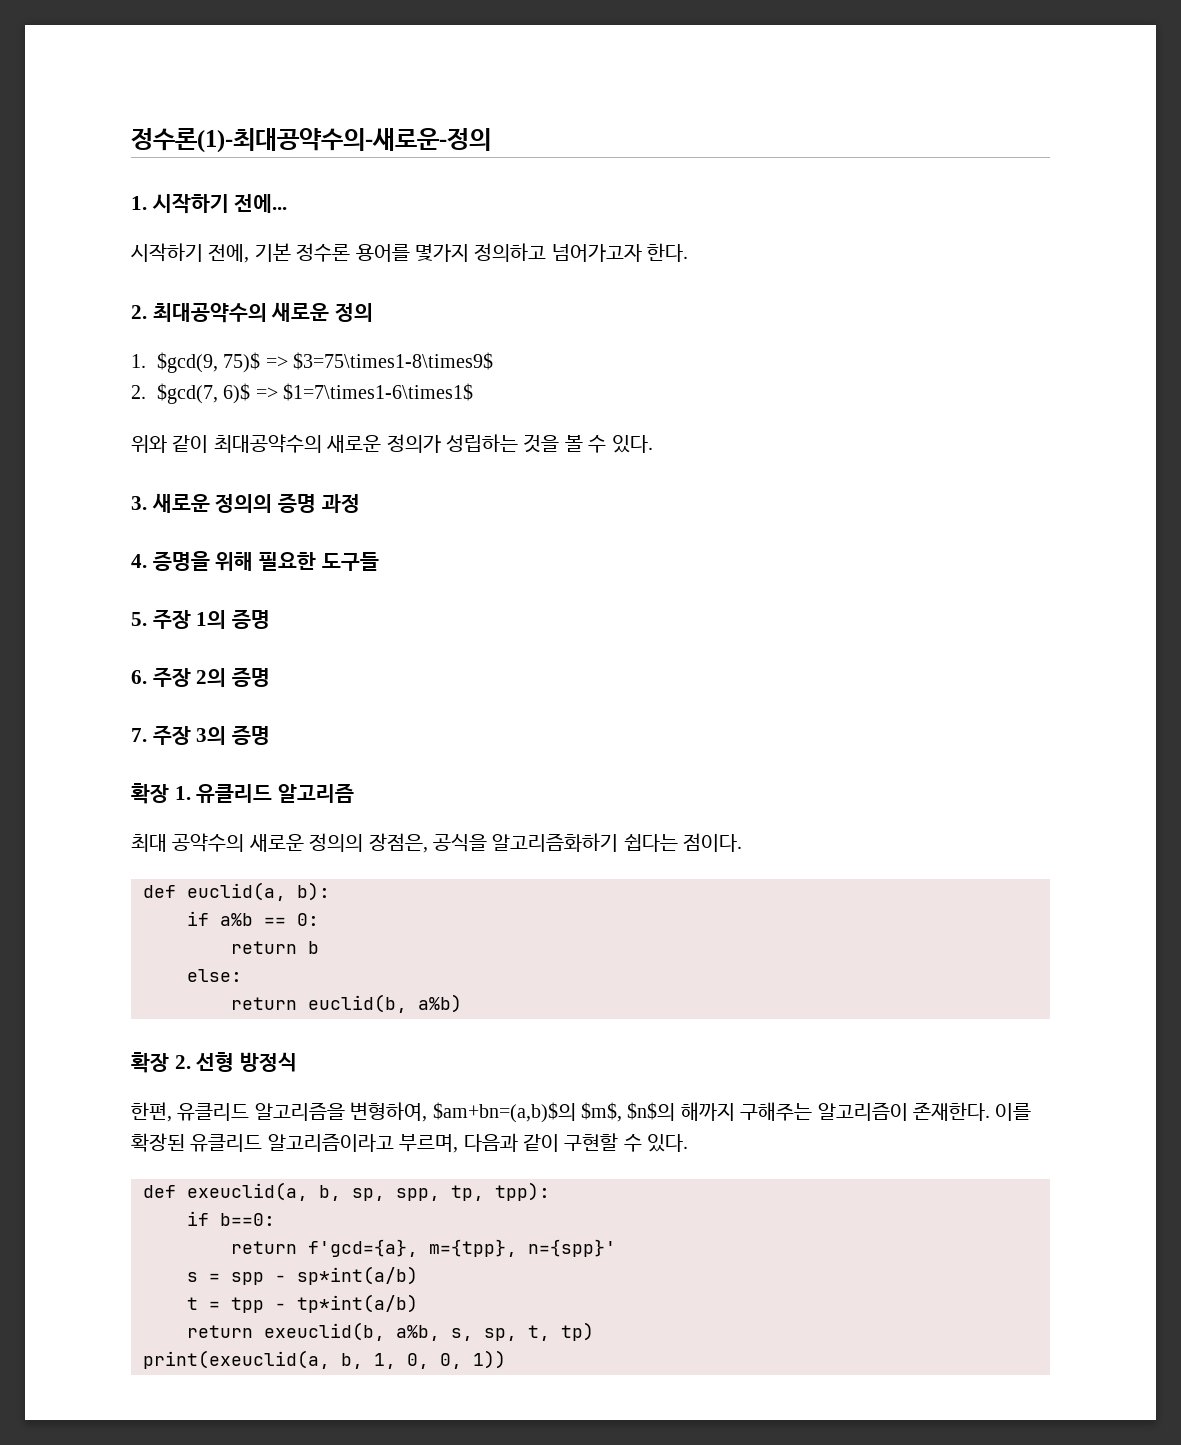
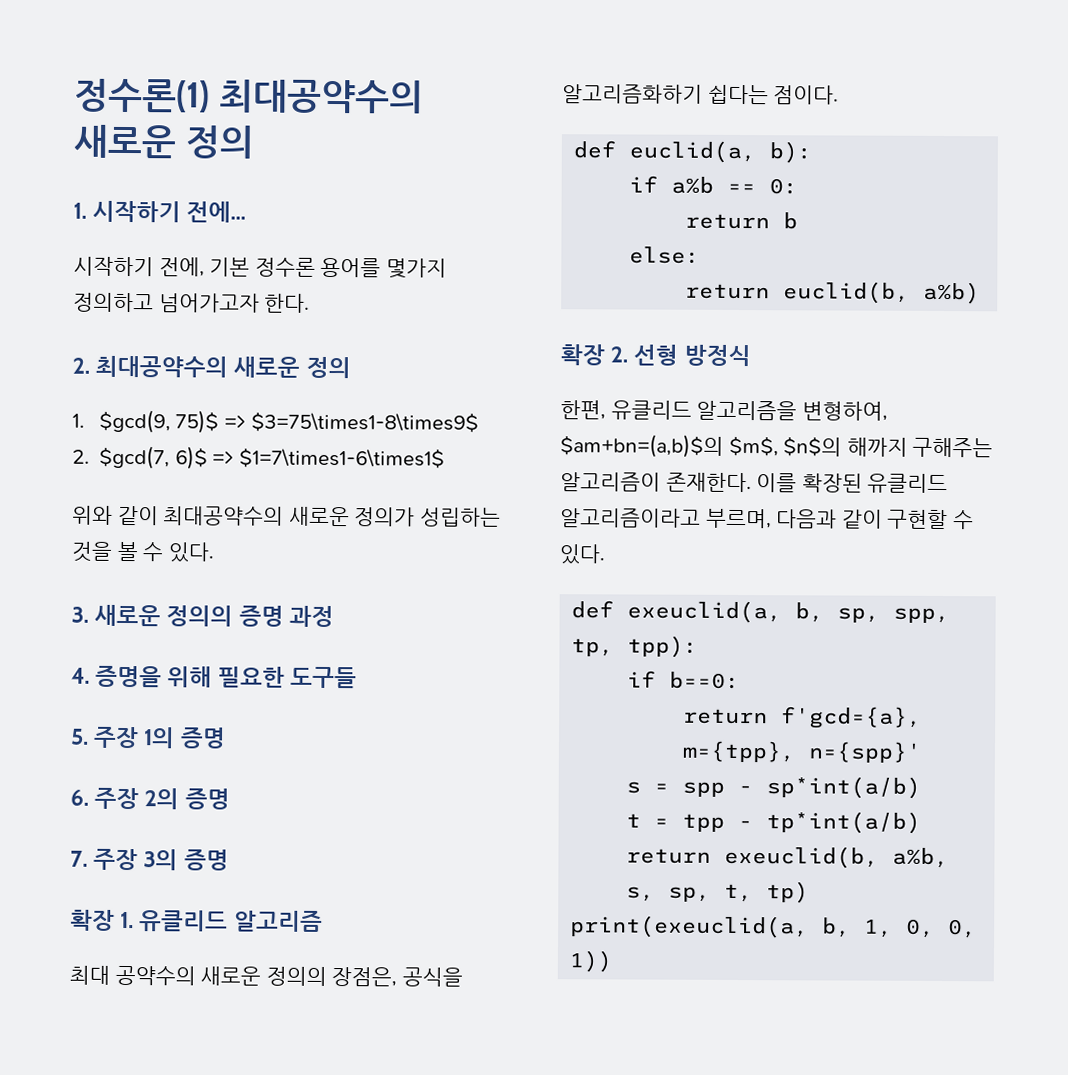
- 정수론(1)-최대공약수의-새로운-정의
+ 정수론(1) 최대공약수의 새로운 정의

